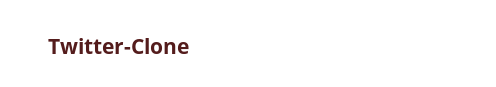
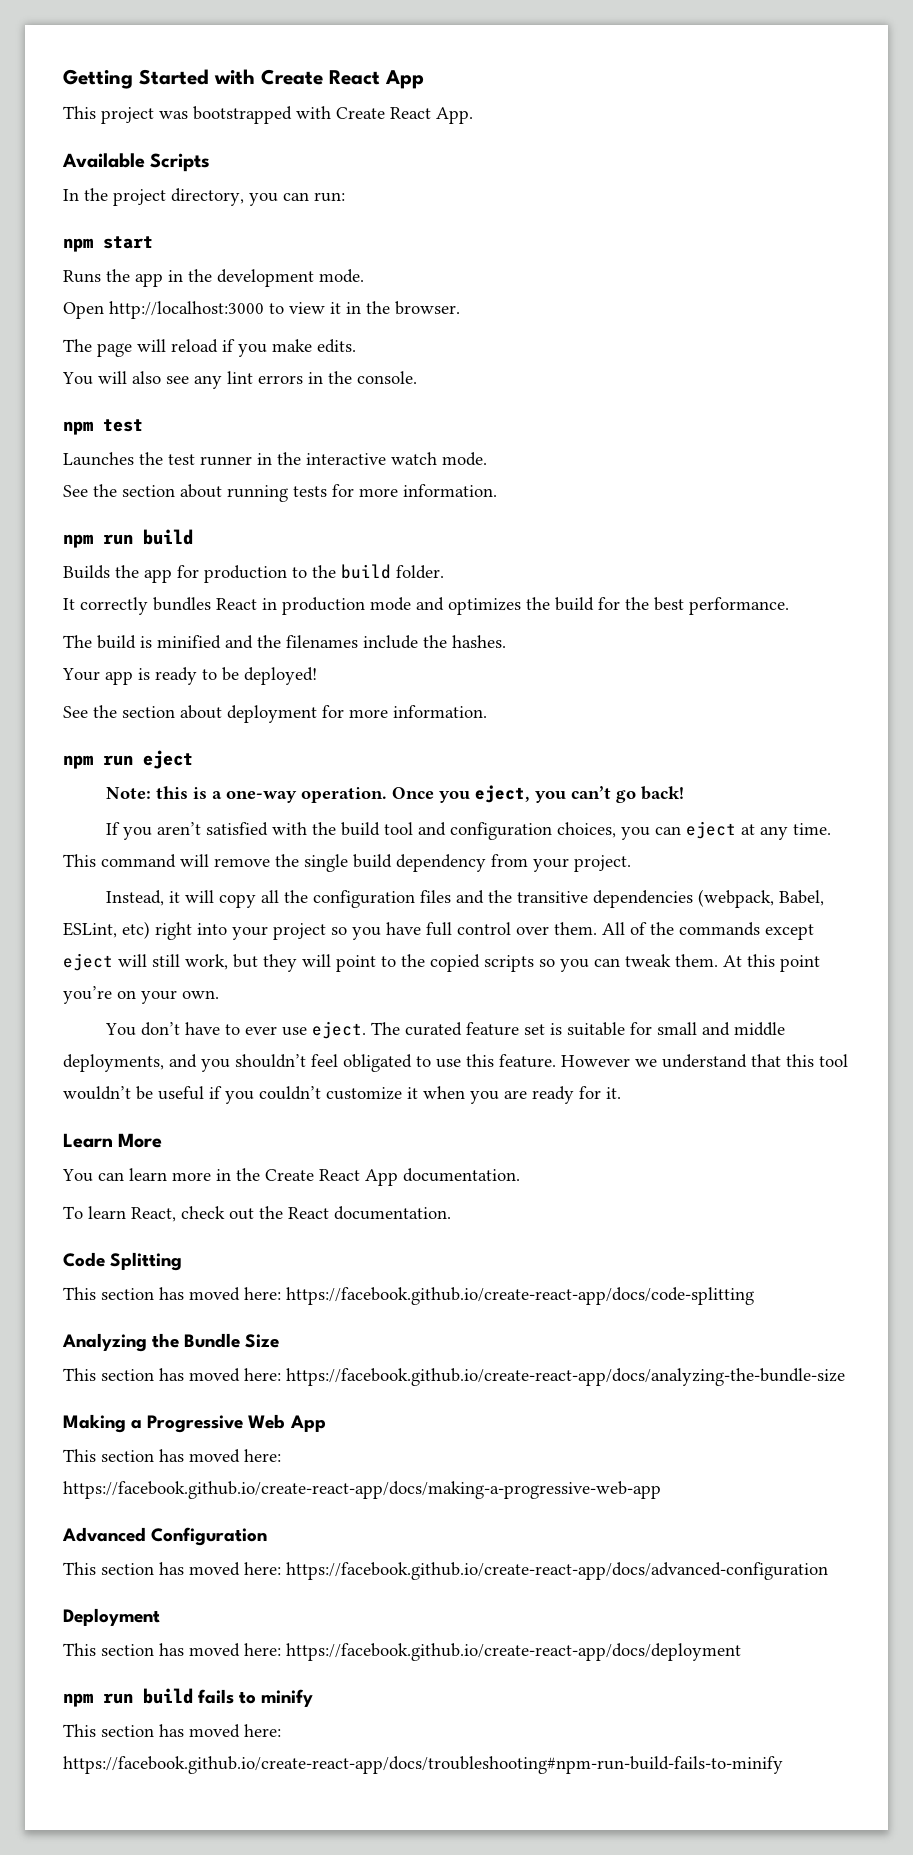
- Twitter-Clone
+ Getting Started with Create React App
+ This project was bootstrapped with Create React App.
+ Available Scripts
+ In the project directory, you can run:
+ npm start
+ Runs the app in the development mode.
+ Open http://localhost:3000 to view it in the browser.
+ The page will reload if you make edits.
+ You will also see any lint errors in the console.
+ npm test
+ Launches the test runner in the interactive watch mode.
+ See the section about running tests for more information.
+ npm run build
+ Builds the app for production to the build folder.
+ It correctly bundles React in production mode and optimizes the build for the best performance.
+ The build is minified and the filenames include the hashes.
+ Your app is ready to be deployed!
+ See the section about deployment for more information.
+ npm run eject
+ Note: this is a one-way operation. Once you eject, you can’t go back!
+ If you aren’t satisfied with the build tool and configuration choices, you can eject at any time. This command will remove the single build dependency from your project.
+ Instead, it will copy all the configuration files and the transitive dependencies (webpack, Babel, ESLint, etc) right into your project so you have full control over them. All of the commands except eject will still work, but they will point to the copied scripts so you can tweak them. At this point you’re on your own.
+ You don’t have to ever use eject. The curated feature set is suitable for small and middle deployments, and you shouldn’t feel obligated to use this feature. However we understand that this tool wouldn’t be useful if you couldn’t customize it when you are ready for it.
+ Learn More
+ You can learn more in the Create React App documentation.
+ To learn React, check out the React documentation.
+ Code Splitting
+ This section has moved here: https://facebook.github.io/create-react-app/docs/code-splitting
+ Analyzing the Bundle Size
+ This section has moved here: https://facebook.github.io/create-react-app/docs/analyzing-the-bundle-size
+ Making a Progressive Web App
+ This section has moved here: https://facebook.github.io/create-react-app/docs/making-a-progressive-web-app
+ Advanced Configuration
+ This section has moved here: https://facebook.github.io/create-react-app/docs/advanced-configuration
+ Deployment
+ This section has moved here: https://facebook.github.io/create-react-app/docs/deployment
+ npm run build fails to minify
+ This section has moved here: https://facebook.github.io/create-react-app/docs/troubleshooting#npm-run-build-fails-to-minify

